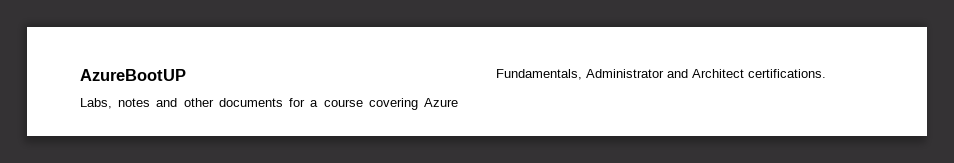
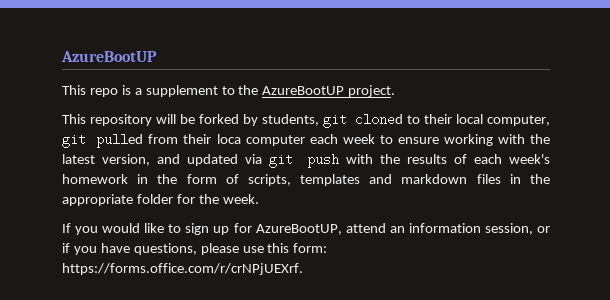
- Labs, notes and other documents for a course covering Azure Fundamentals, Administrator and Architect certifications.
+ This repo is a supplement to the AzureBootUP project.
+ This repository will be forked by students, git cloned to their local computer, git pulled from their loca computer each week to ensure working with the latest version, and updated via git push with the results of each week's homework in the form of scripts, templates and markdown files in the appropriate folder for the week.
+ If you would like to sign up for AzureBootUP, attend an information session, or if you have questions, please use this form: https://forms.office.com/r/crNPjUEXrf.

